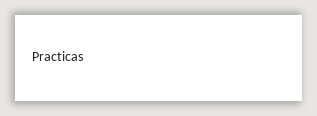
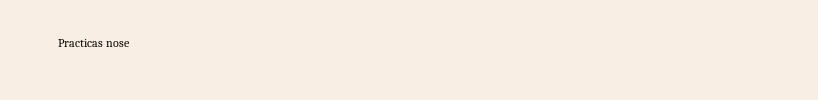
- Practicas
+ Practicas nose

